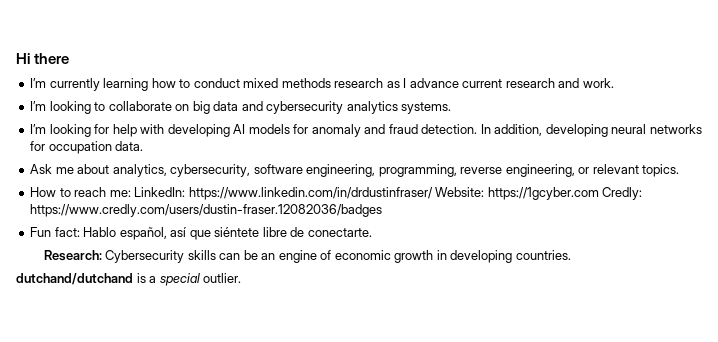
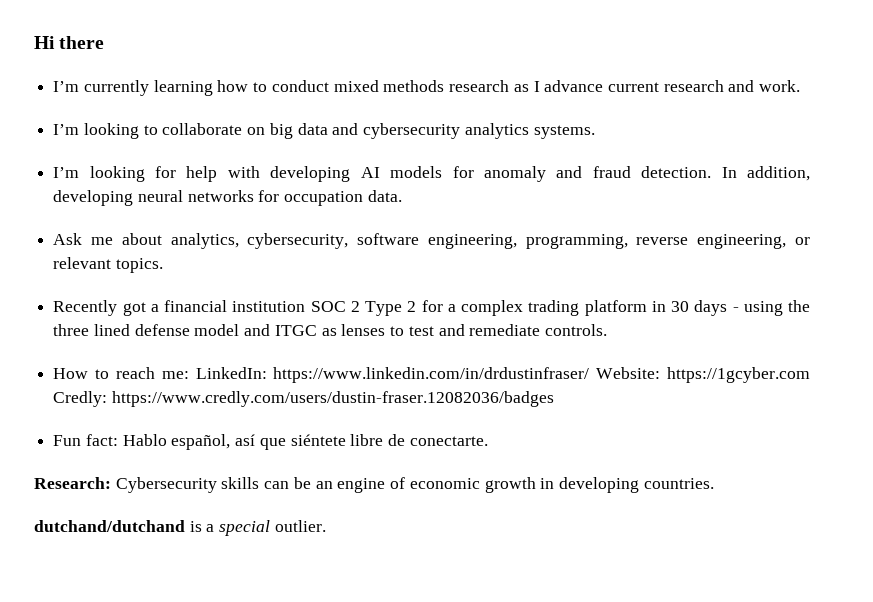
+ Recently got a financial institution SOC 2 Type 2 for a complex trading platform in 30 days - using the three lined defense model and ITGC as lenses to test and remediate controls.

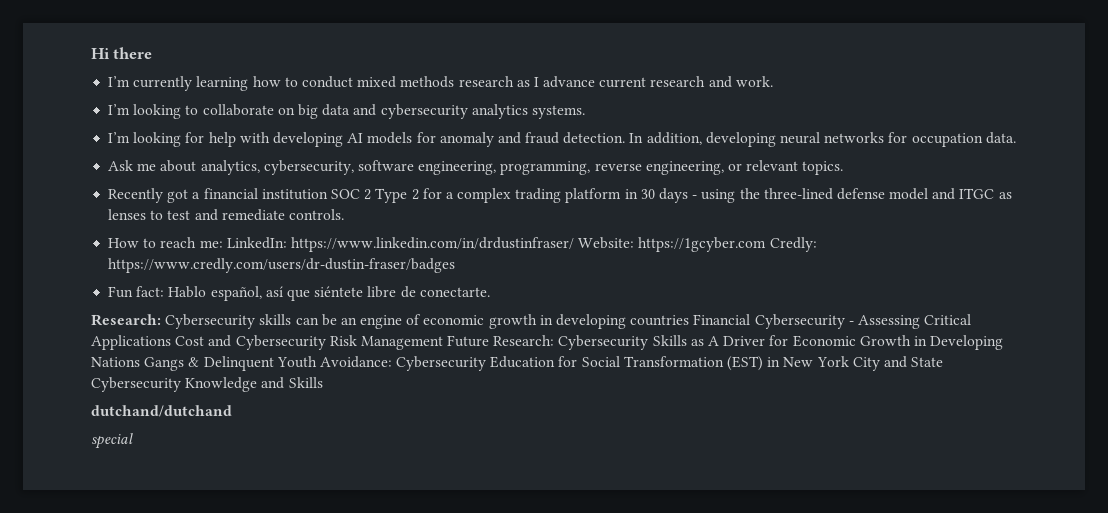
- Recently got a financial institution SOC 2 Type 2 for a complex trading platform in 30 days - using the three lined defense model and ITGC as lenses to test and remediate controls.
+ Recently got a financial institution SOC 2 Type 2 for a complex trading platform in 30 days - using the three-lined defense model and ITGC as lenses to test and remediate controls.
- How to reach me: LinkedIn: https://www.linkedin.com/in/drdustinfraser/ Website: https://1gcyber.com Credly: https://www.credly.com/users/dustin-fraser.12082036/badges
+ How to reach me: LinkedIn: https://www.linkedin.com/in/drdustinfraser/ Website: https://1gcyber.com Credly: https://www.credly.com/users/dr-dustin-fraser/badges
- Research: Cybersecurity skills can be an engine of economic growth in developing countries.
- dutchand/dutchand is a special outlier.
+ Research: Cybersecurity skills can be an engine of economic growth in developing countries Financial Cybersecurity - Assessing Critical Applications Cost and Cybersecurity Risk Management Future Research: Cybersecurity Skills as A Driver for Economic Growth in Developing Nations Gangs & Delinquent Youth Avoidance: Cybersecurity Education for Social Transformation (EST) in New York City and State Cybersecurity Knowledge and Skills
+ dutchand/dutchand
+ special

